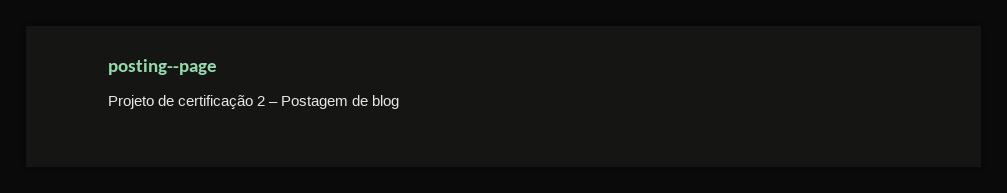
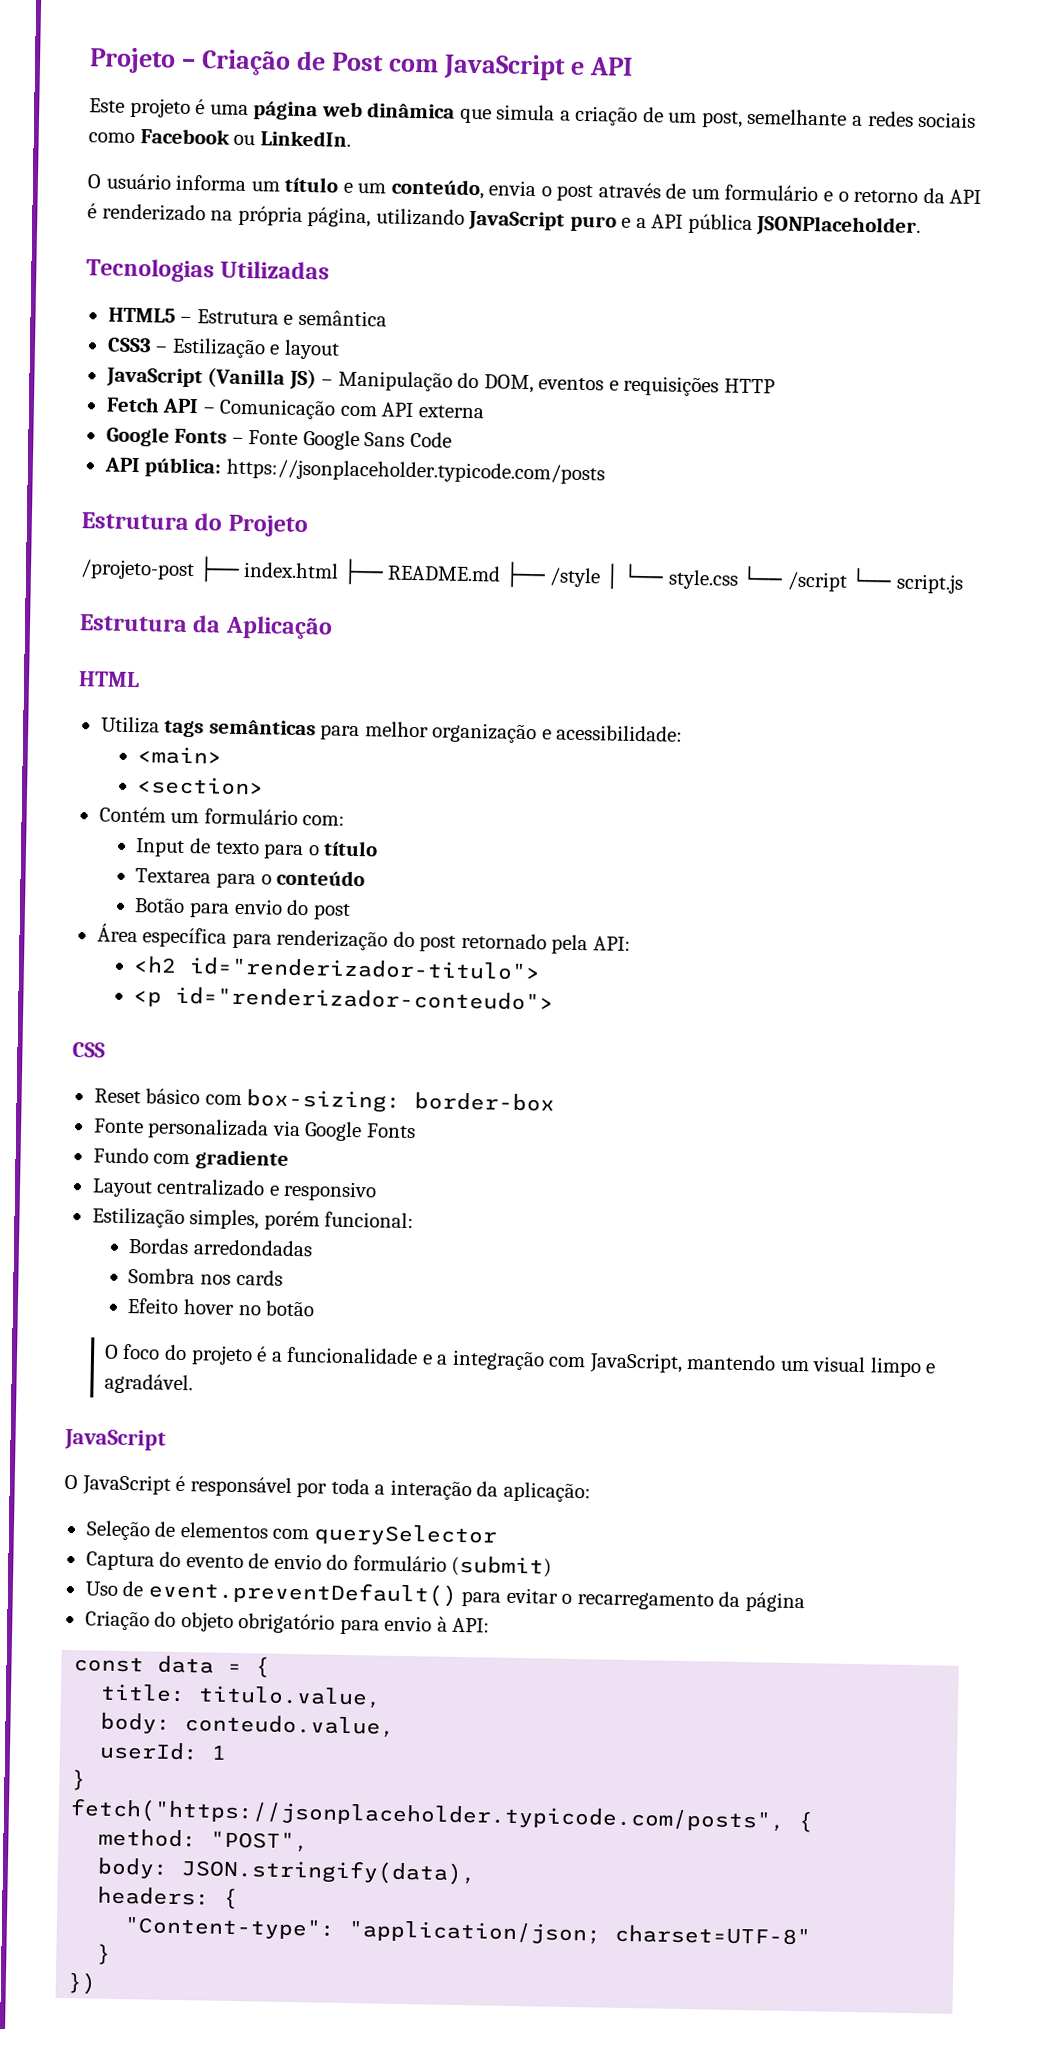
- posting--page
- Projeto de certificação 2 – Postagem de blog
+ Projeto – Criação de Post com JavaScript e API
+ Este projeto é uma página web dinâmica que simula a criação de um post, semelhante a redes sociais como Facebook ou LinkedIn.
+ O usuário informa um título e um conteúdo, envia o post através de um formulário e o retorno da API é renderizado na própria página, utilizando JavaScript puro e a API pública JSONPlaceholder.
+ Tecnologias Utilizadas
+ HTML5 – Estrutura e semântica
+ CSS3 – Estilização e layout
+ JavaScript (Vanilla JS) – Manipulação do DOM, eventos e requisições HTTP
+ Fetch API – Comunicação com API externa
+ Google Fonts – Fonte Google Sans Code
+ API pública: https://jsonplaceholder.typicode.com/posts
+ Estrutura do Projeto
+ /projeto-post ├── index.html ├── README.md ├── /style │ └── style.css └── /script └── script.js
+ Estrutura da Aplicação
+ HTML
+ Utiliza tags semânticas para melhor organização e acessibilidade:
+ <main>
+ <section>
+ Contém um formulário com:
+ Input de texto para o título
+ Textarea para o conteúdo
+ Botão para envio do post
+ Área específica para renderização do post retornado pela API:
+ <h2 id="renderizador-titulo">
+ <p id="renderizador-conteudo">
+ CSS
+ Reset básico com box-sizing: border-box
+ Fonte personalizada via Google Fonts
+ Fundo com gradiente
+ Layout centralizado e responsivo
+ Estilização simples, porém funcional:
+ Bordas arredondadas
+ Sombra nos cards
+ Efeito hover no botão
+ O foco do projeto é a funcionalidade e a integração com JavaScript, mantendo um visual limpo e agradável.
+ JavaScript
+ O JavaScript é responsável por toda a interação da aplicação:
+ Seleção de elementos com querySelector
+ Captura do evento de envio do formulário (submit)
+ Uso de event.preventDefault() para evitar o recarregamento da página
+ Criação do objeto obrigatório para envio à API:
+ const data = {
+ title: titulo.value,
+ body: conteudo.value,
+ userId: 1
+ }
+ fetch("https://jsonplaceholder.typicode.com/posts", {
+ method: "POST",
+ body: JSON.stringify(data),
+ headers: {
+ "Content-type": "application/json; charset=UTF-8"
+ }
+ })

